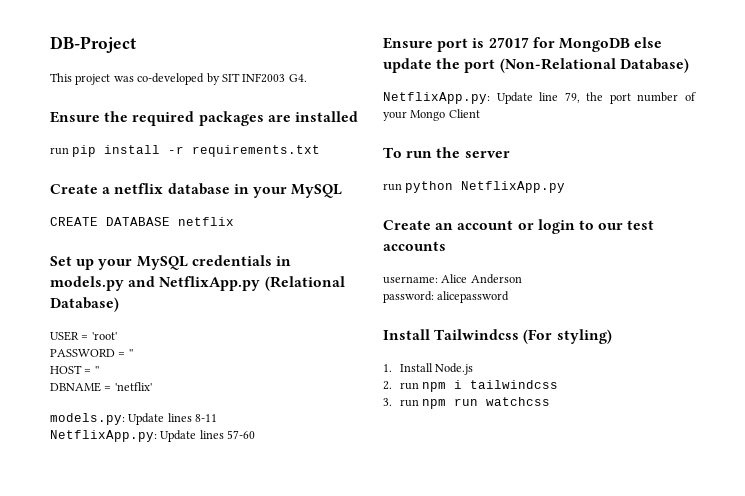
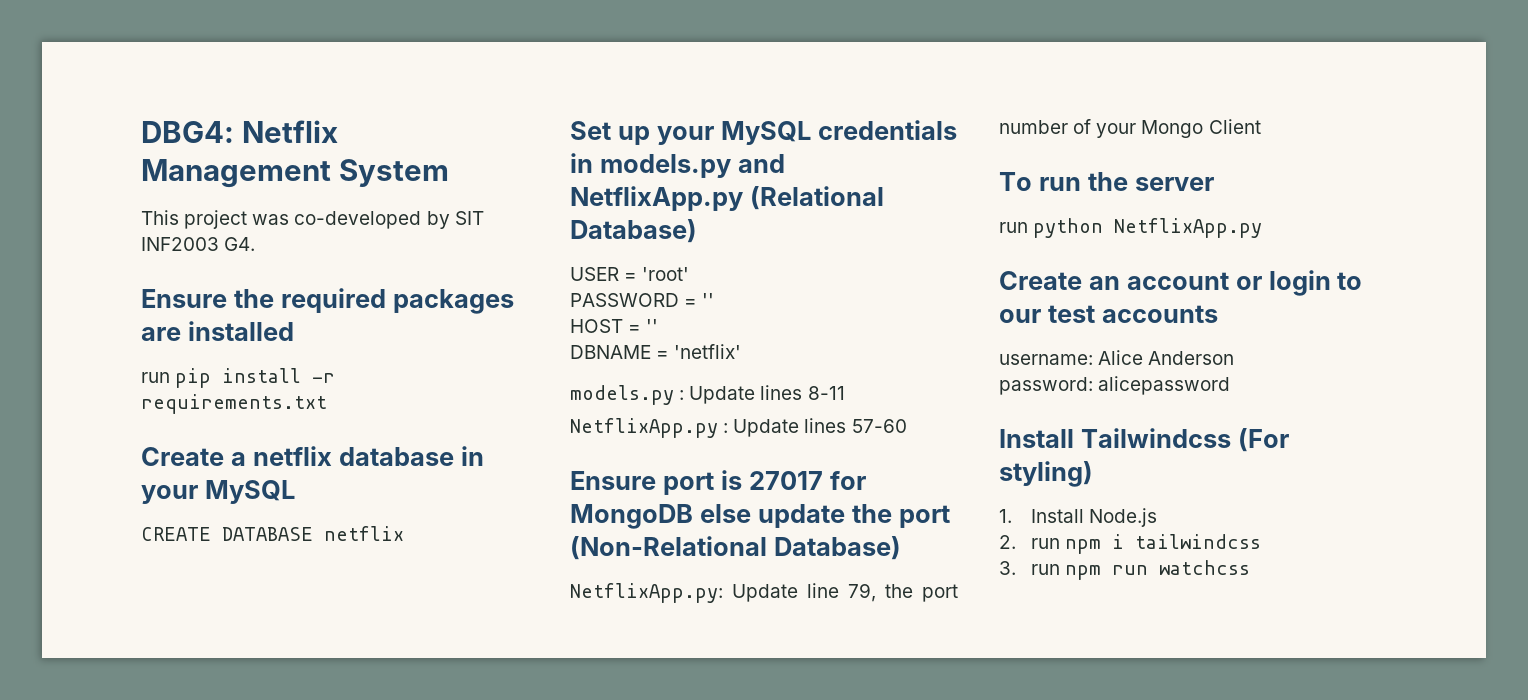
- DB-Project
+ DBG4: Netflix Management System
- models.py: Update lines 8-11
+ models.py : Update lines 8-11
- NetflixApp.py: Update lines 57-60
+ NetflixApp.py : Update lines 57-60

